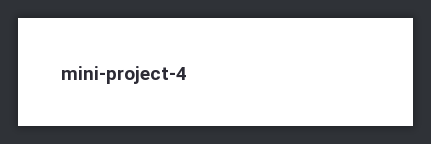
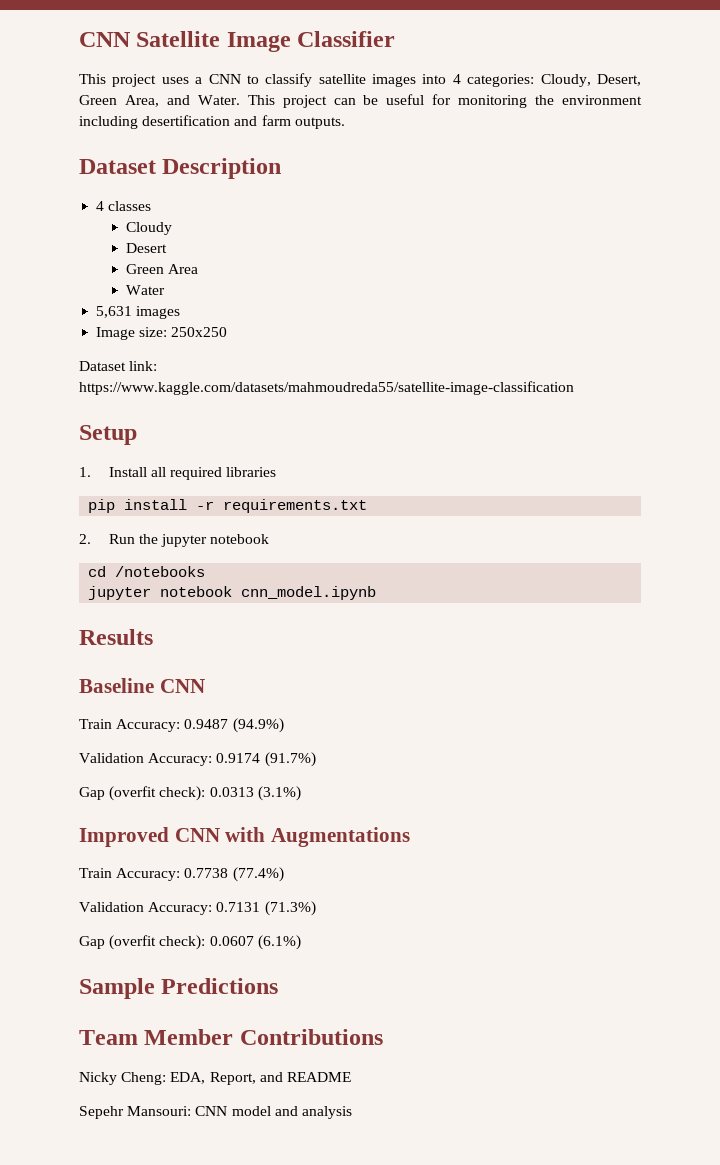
- mini-project-4
+ CNN Satellite Image Classifier
+ This project uses a CNN to classify satellite images into 4 categories: Cloudy, Desert, Green Area, and Water. This project can be useful for monitoring the environment including desertification and farm outputs.
+ Dataset Description
+ 4 classes
+ Cloudy
+ Desert
+ Green Area
+ Water
+ 5,631 images
+ Image size: 250x250
+ Dataset link: https://www.kaggle.com/datasets/mahmoudreda55/satellite-image-classification
+ Setup
+ 1. Install all required libraries
+ pip install -r requirements.txt
+ 2. Run the jupyter notebook
+ cd /notebooks
+ jupyter notebook cnn_model.ipynb
+ Results
+ Baseline CNN
+ Train Accuracy: 0.9487 (94.9%)
+ Validation Accuracy: 0.9174 (91.7%)
+ Gap (overfit check): 0.0313 (3.1%)
+ Improved CNN with Augmentations
+ Train Accuracy: 0.7738 (77.4%)
+ Validation Accuracy: 0.7131 (71.3%)
+ Gap (overfit check): 0.0607 (6.1%)
+ Sample Predictions
+ Team Member Contributions
+ Nicky Cheng: EDA, Report, and README
+ Sepehr Mansouri: CNN model and analysis

